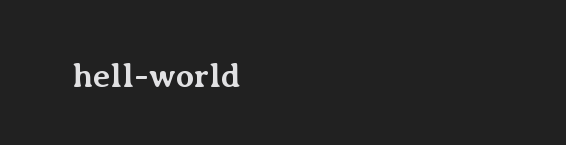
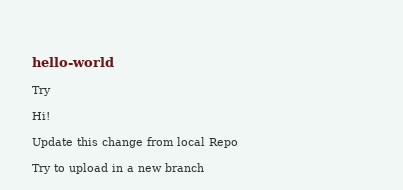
- hell-world
+ hello-world
+ Try
+ Hi!
+ Update this change from local Repo
+ Try to upload in a new branch

